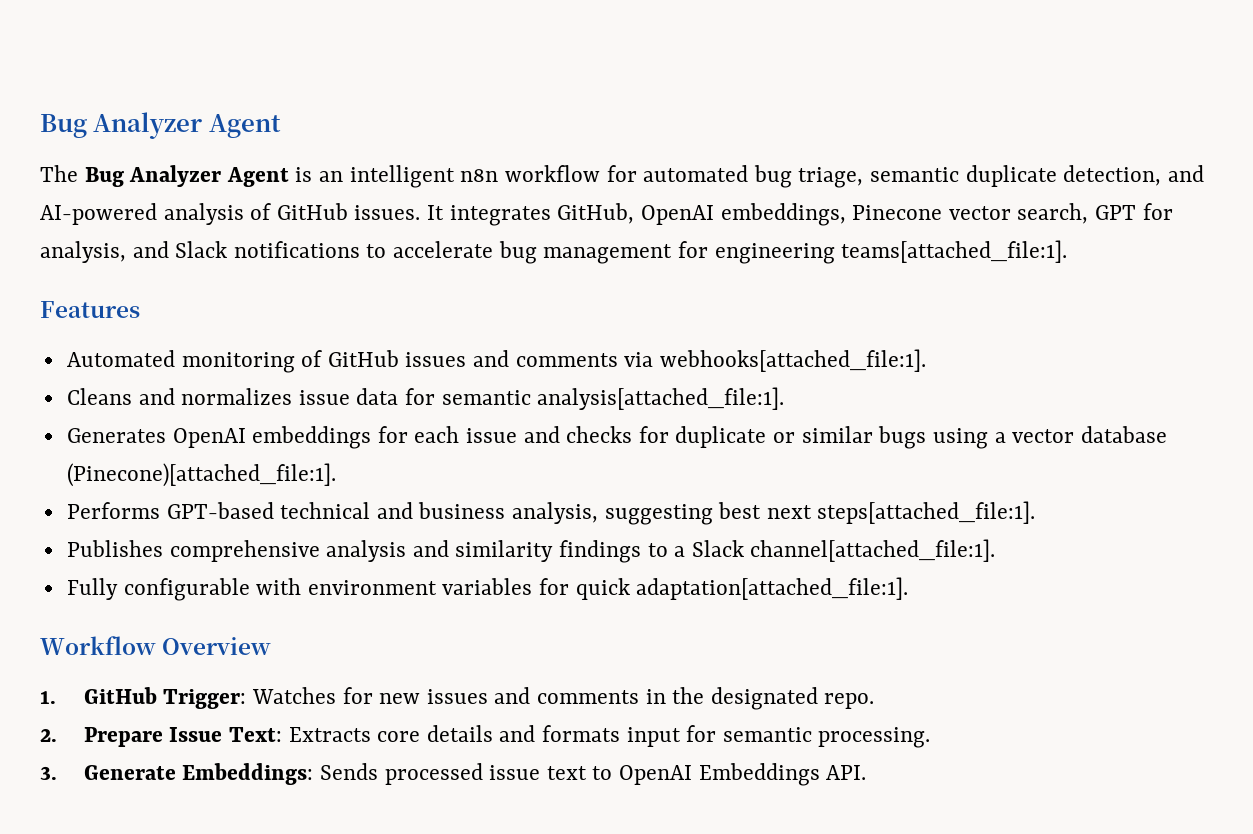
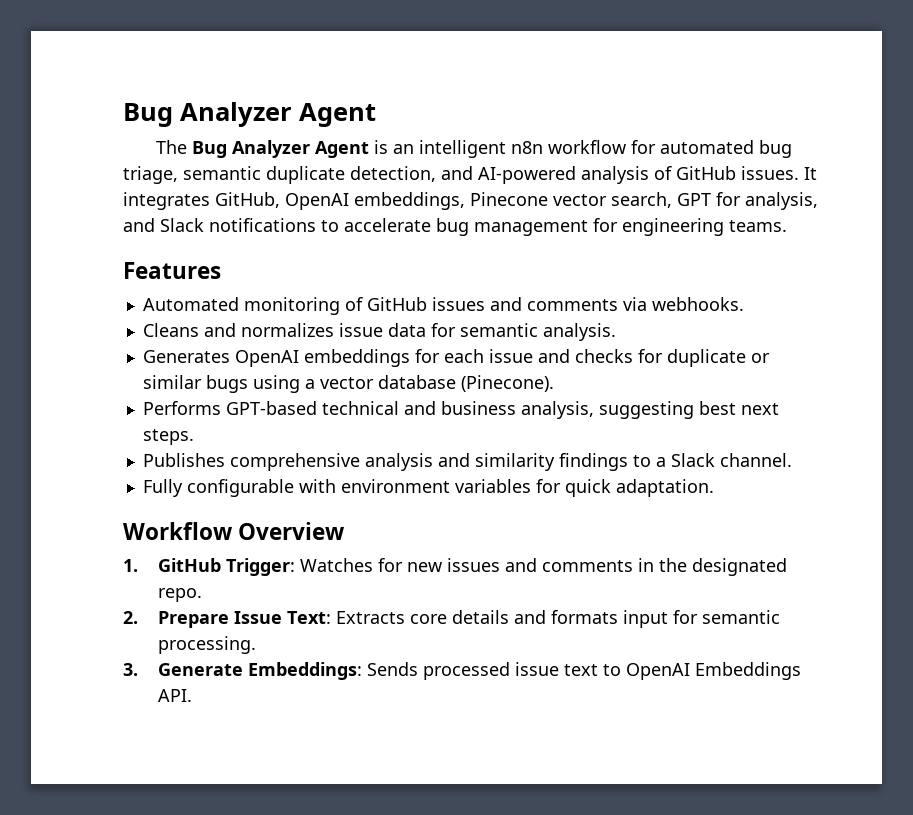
- It integrates GitHub, OpenAI embeddings, Pinecone vector search, GPT for analysis, and Slack notifications to accelerate bug management for engineering teams[attached_file:1].
+ It integrates GitHub, OpenAI embeddings, Pinecone vector search, GPT for analysis, and Slack notifications to accelerate bug management for engineering teams.
- Automated monitoring of GitHub issues and comments via webhooks[attached_file:1].
+ Automated monitoring of GitHub issues and comments via webhooks.
- Cleans and normalizes issue data for semantic analysis[attached_file:1].
+ Cleans and normalizes issue data for semantic analysis.
- Generates OpenAI embeddings for each issue and checks for duplicate or similar bugs using a vector database (Pinecone)[attached_file:1].
+ Generates OpenAI embeddings for each issue and checks for duplicate or similar bugs using a vector database (Pinecone).
- Performs GPT-based technical and business analysis, suggesting best next steps[attached_file:1].
+ Performs GPT-based technical and business analysis, suggesting best next steps.
- Publishes comprehensive analysis and similarity findings to a Slack channel[attached_file:1].
+ Publishes comprehensive analysis and similarity findings to a Slack channel.
- Fully configurable with environment variables for quick adaptation[attached_file:1].
+ Fully configurable with environment variables for quick adaptation.

